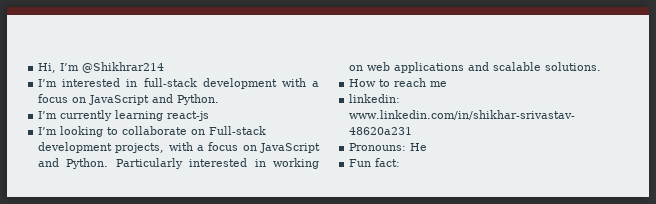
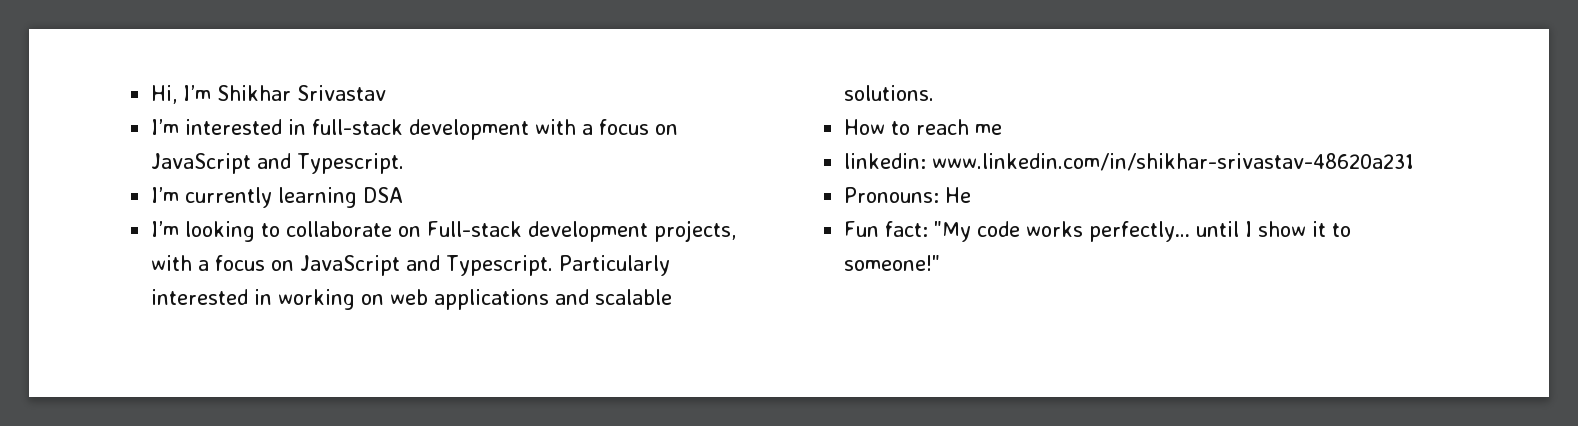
- Hi, I’m @Shikhrar214
+ Hi, I’m Shikhar Srivastav
- I’m interested in full-stack development with a focus on JavaScript and Python.
+ I’m interested in full-stack development with a focus on JavaScript and Typescript.
- I’m currently learning react-js
+ I’m currently learning DSA
- I’m looking to collaborate on Full-stack development projects, with a focus on JavaScript and Python.
+ I’m looking to collaborate on Full-stack development projects, with a focus on JavaScript and Typescript.
- Fun fact:
+ Fun fact: "My code works perfectly… until I show it to someone!"

